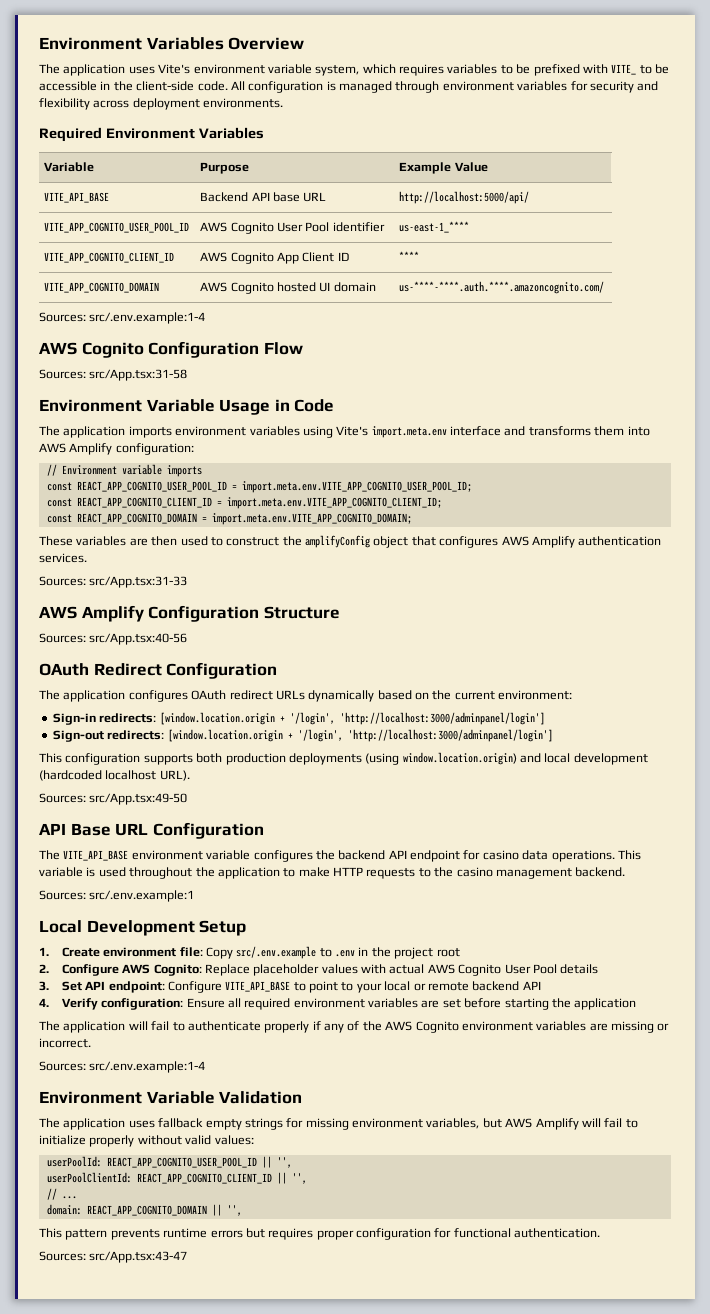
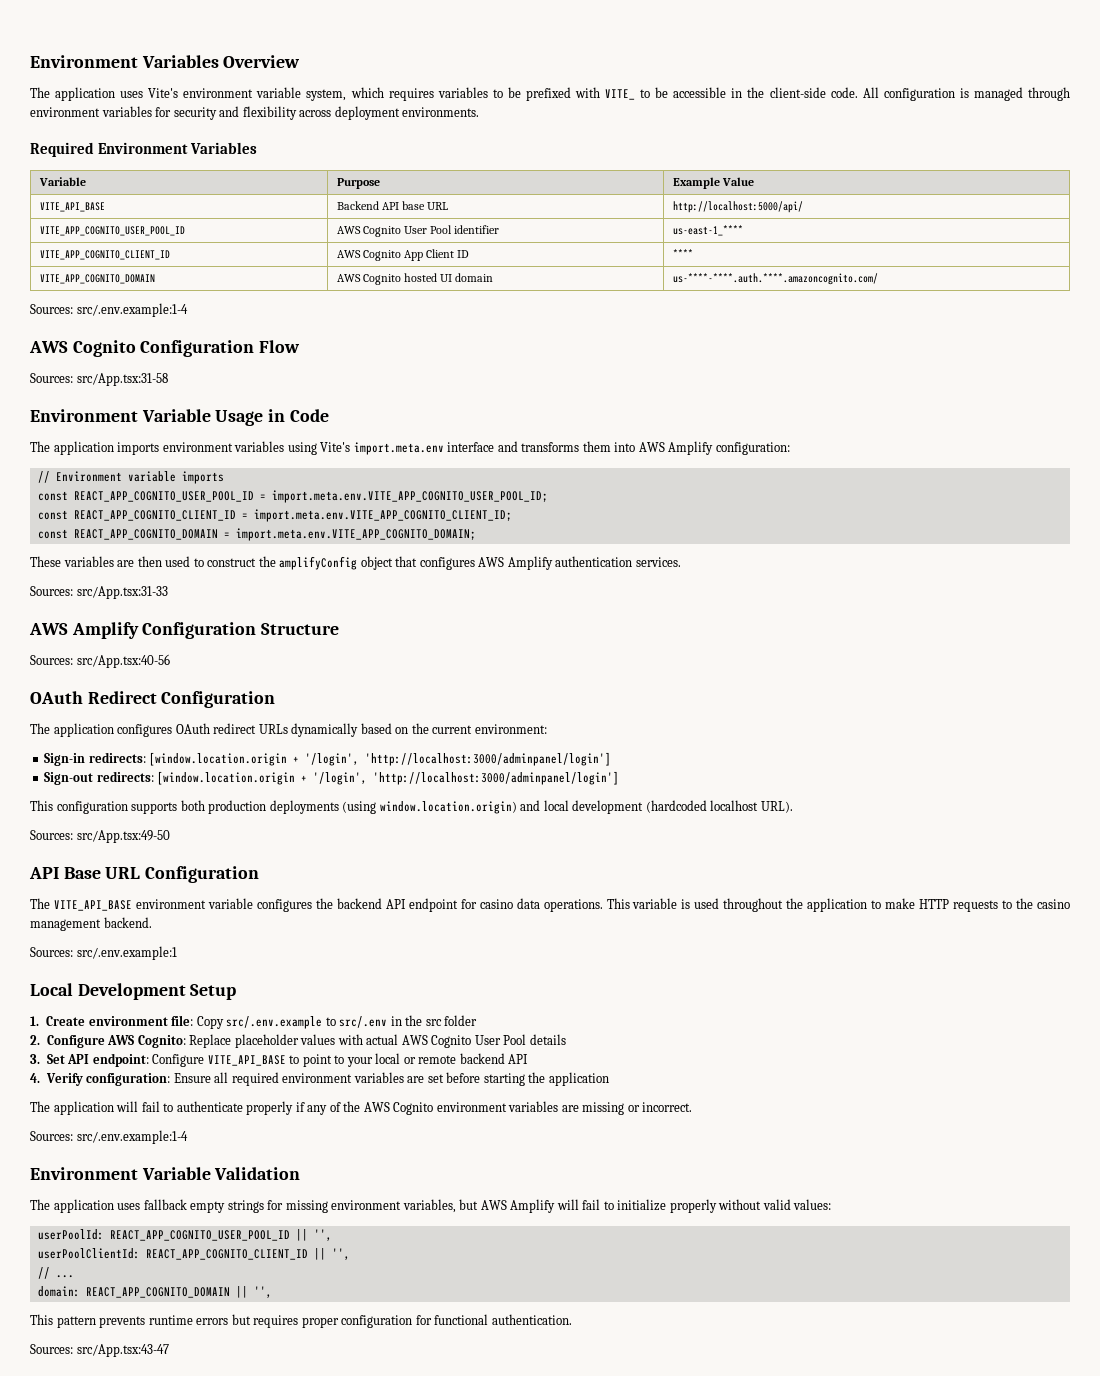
- 1. Create environment file: Copy src/.env.example to .env in the project root
+ 1. Create environment file: Copy src/.env.example to src/.env in the src folder

